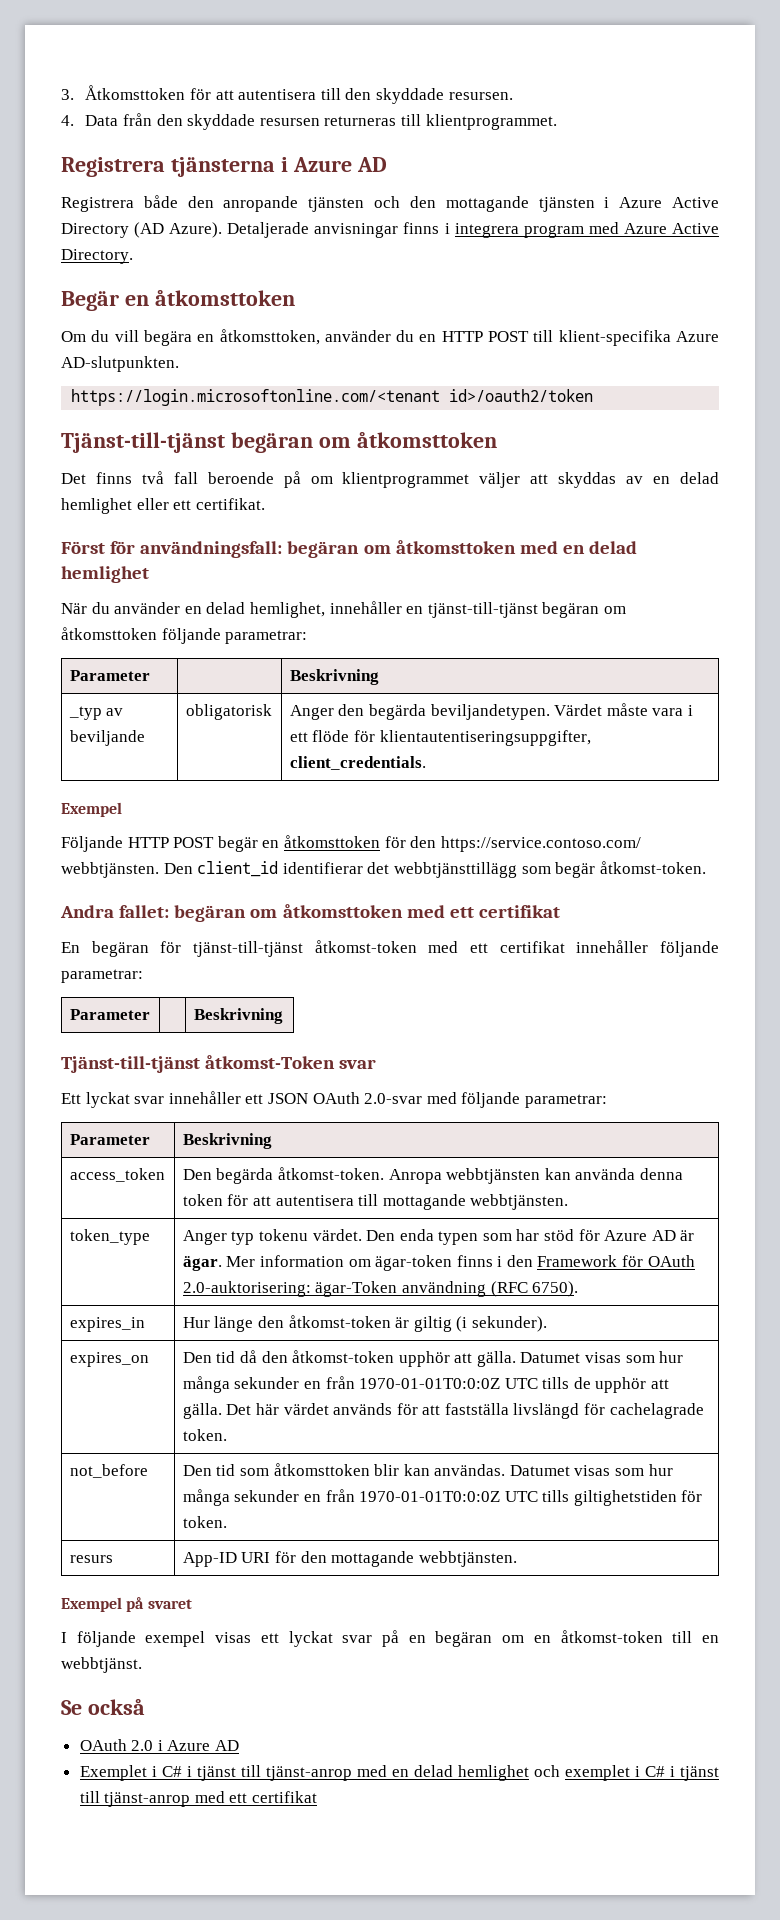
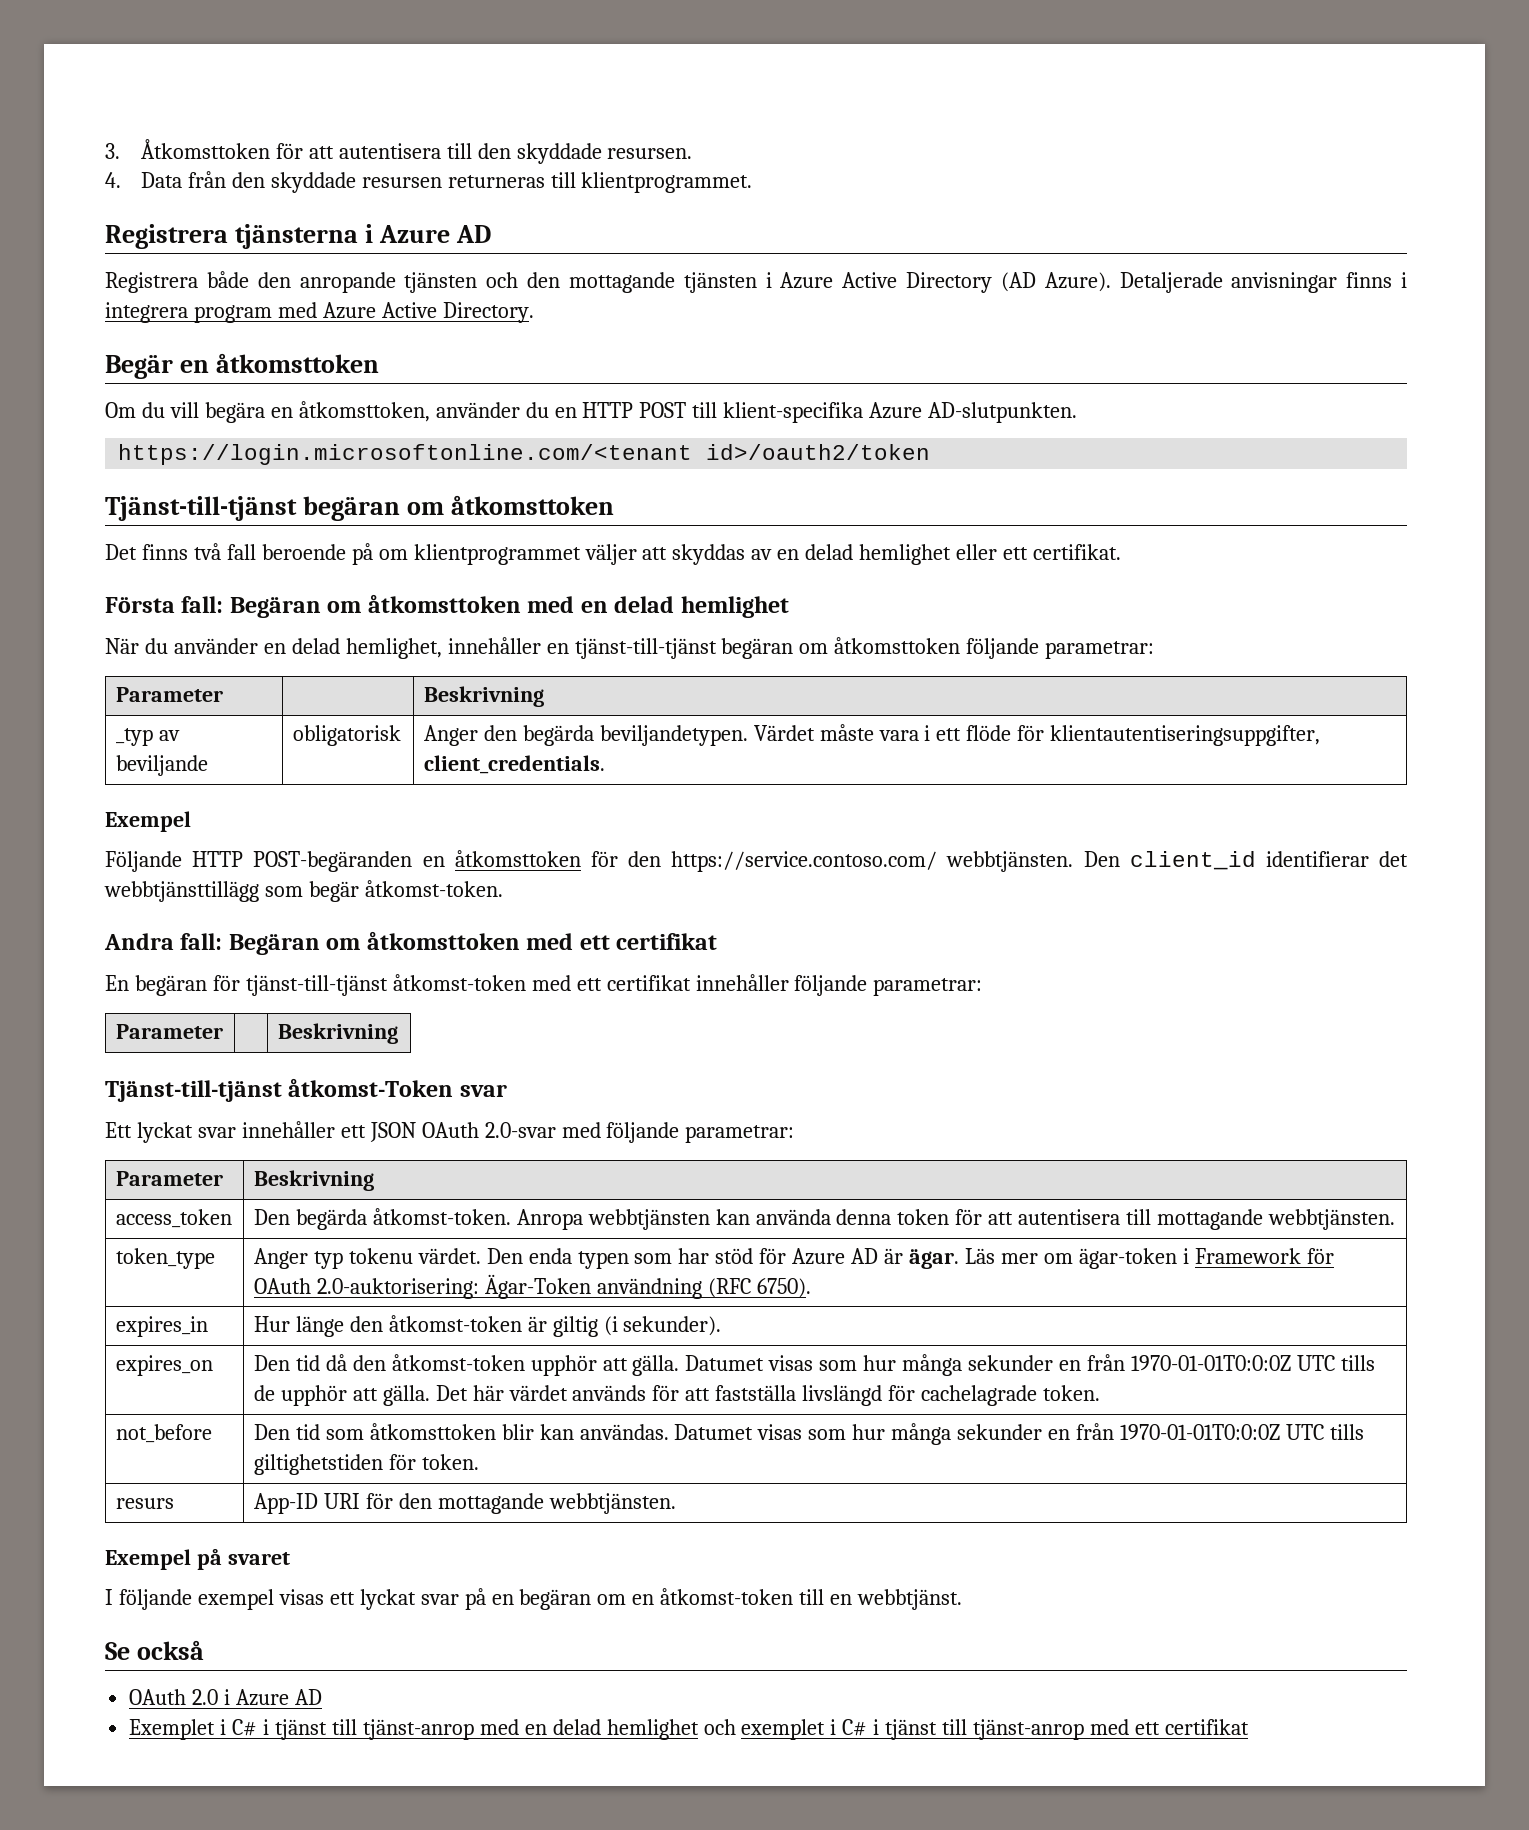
- Först för användningsfall: begäran om åtkomsttoken med en delad hemlighet
+ Första fall: Begäran om åtkomsttoken med en delad hemlighet
- Följande HTTP POST begär en åtkomsttoken för den https://service.contoso.com/ webbtjänsten.
+ Följande HTTP POST-begäranden en åtkomsttoken för den https://service.contoso.com/ webbtjänsten.
- Andra fallet: begäran om åtkomsttoken med ett certifikat
+ Andra fall: Begäran om åtkomsttoken med ett certifikat
- token_type | Anger typ tokenu värdet. Den enda typen som har stöd för Azure AD är ägar. Mer information om ägar-token finns i den Framework för OAuth 2.0-auktorisering: ägar-Token användning (RFC 6750).
+ token_type | Anger typ tokenu värdet. Den enda typen som har stöd för Azure AD är ägar. Läs mer om ägar-token i Framework för OAuth 2.0-auktorisering: Ägar-Token användning (RFC 6750).

